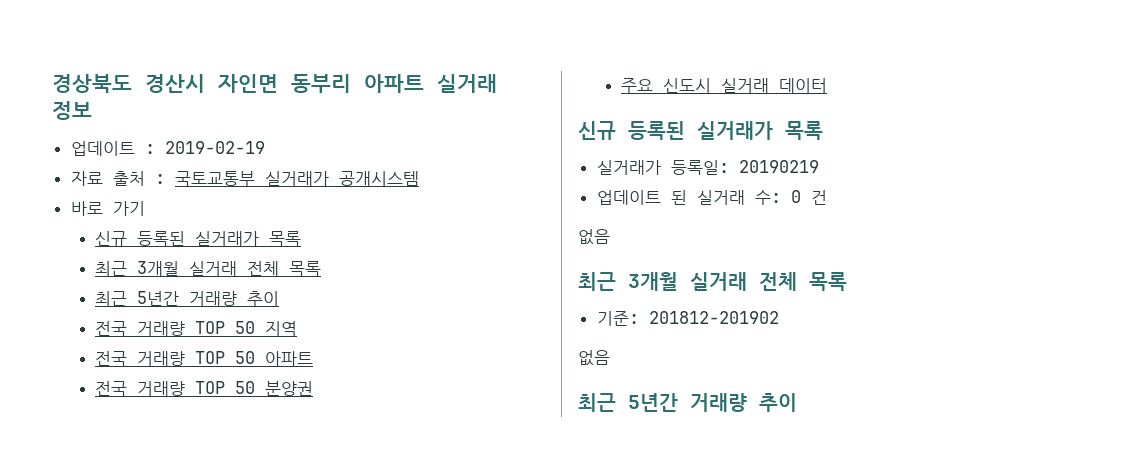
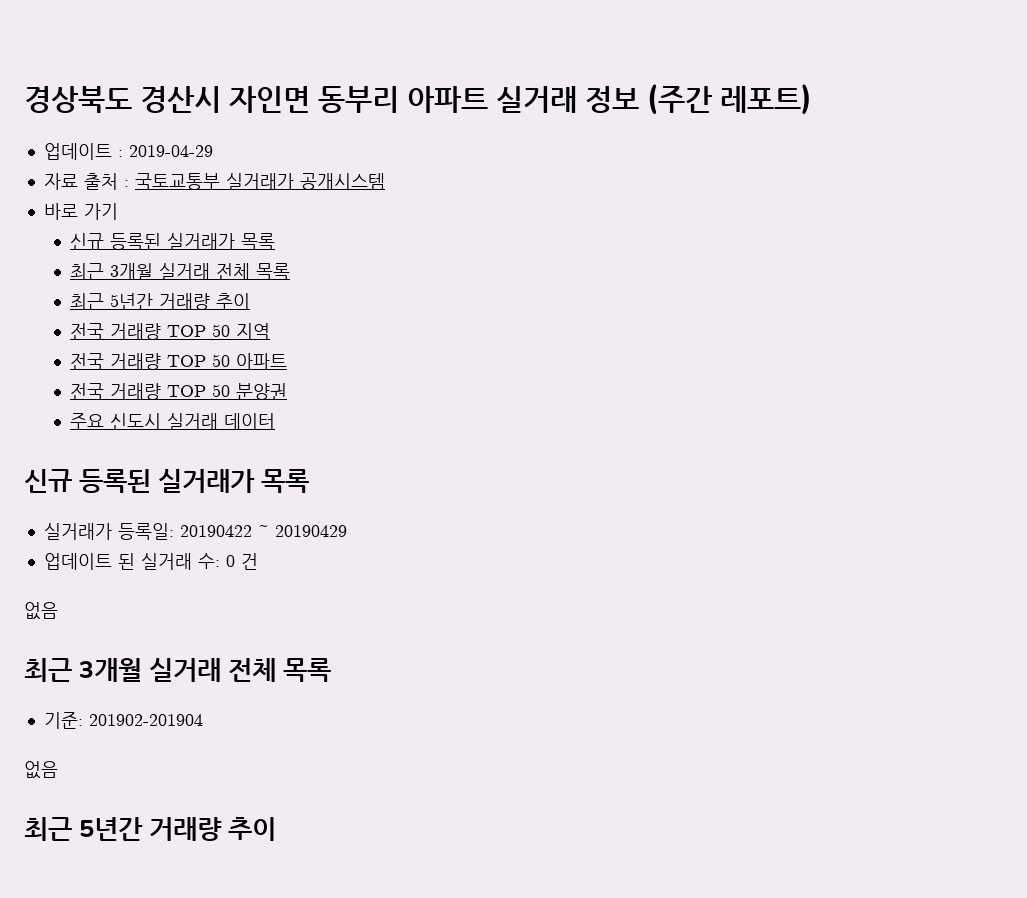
- 경상북도 경산시 자인면 동부리 아파트 실거래 정보
+ 경상북도 경산시 자인면 동부리 아파트 실거래 정보 (주간 레포트)
- 업데이트 : 2019-02-19
+ 업데이트 : 2019-04-29
- 실거래가 등록일: 20190219
+ 실거래가 등록일: 20190422 ~ 20190429
- 기준: 201812-201902
+ 기준: 201902-201904

